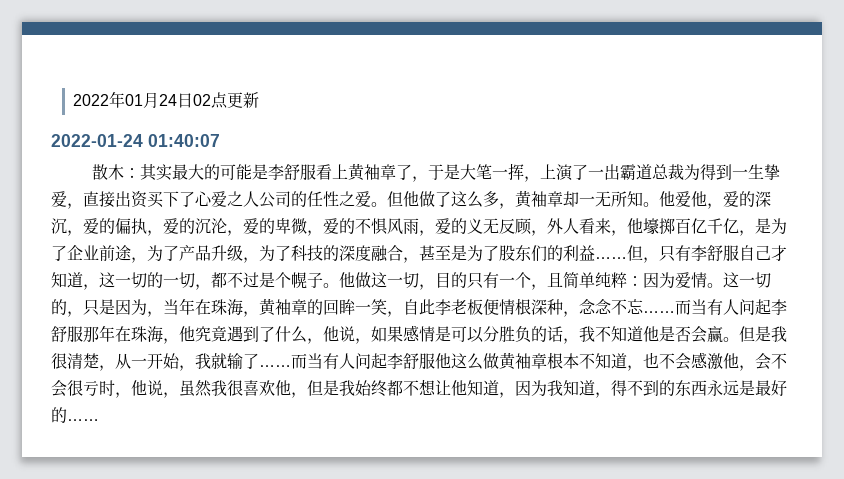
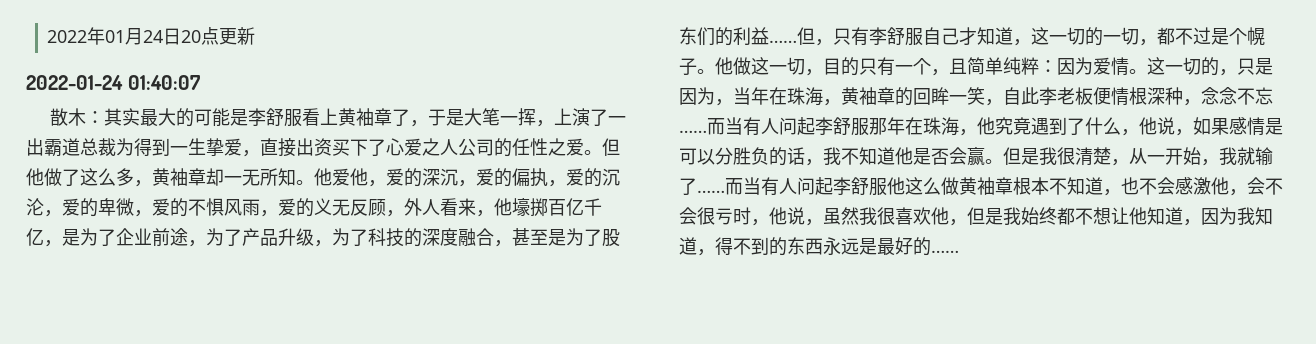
- 2022年01月24日02点更新
+ 2022年01月24日20点更新

